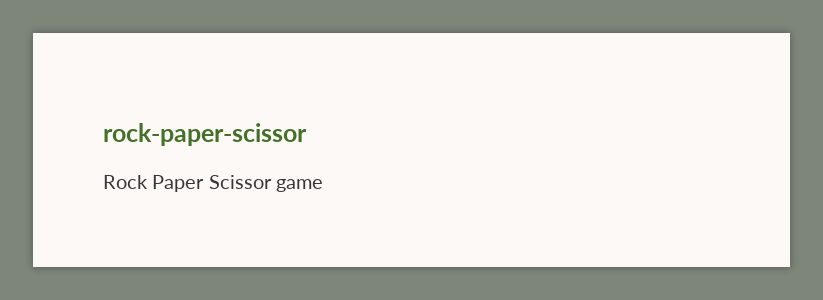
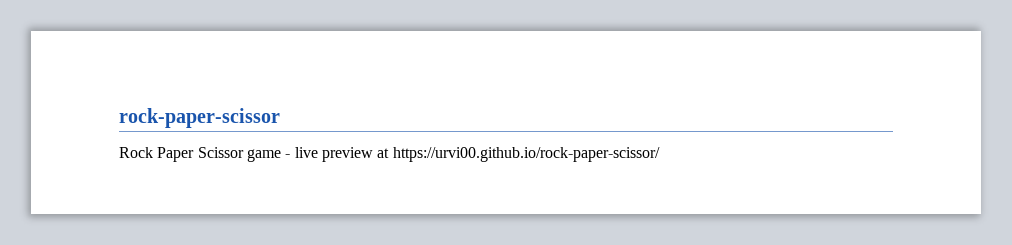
- Rock Paper Scissor game
+ Rock Paper Scissor game - live preview at https://urvi00.github.io/rock-paper-scissor/

